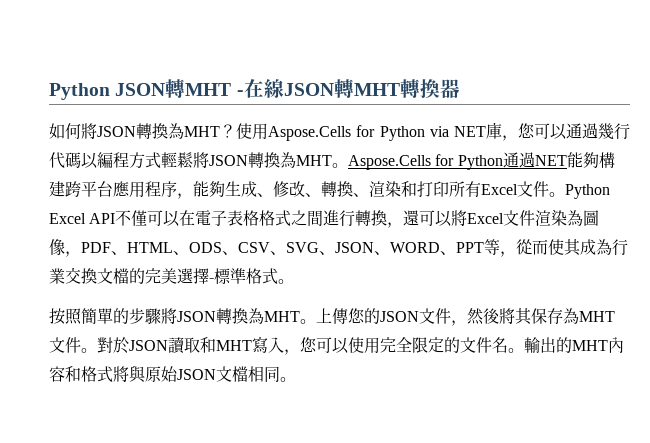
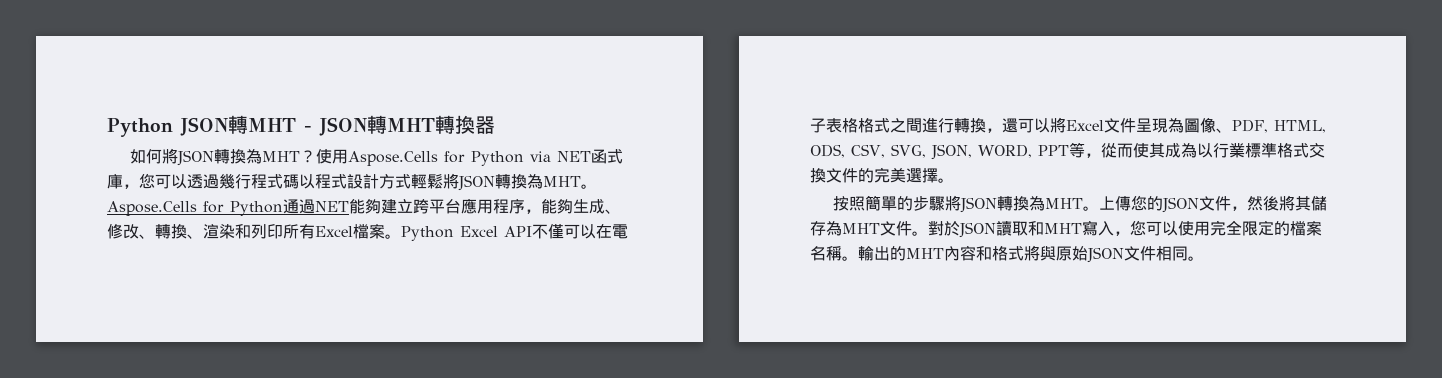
- Python JSON轉MHT -在線JSON轉MHT轉換器
+ Python JSON轉MHT - JSON轉MHT轉換器
- 使用Aspose.Cells for Python via NET庫，您可以通過幾行代碼以編程方式輕鬆將JSON轉換為MHT。
+ 使用Aspose.Cells for Python via NET函式庫，您可以透過幾行程式碼以程式設計方式輕鬆將JSON轉換為MHT。
- Aspose.Cells for Python通過NET能夠構建跨平台應用程序，能夠生成、修改、轉換、渲染和打印所有Excel文件。
+ Aspose.Cells for Python通過NET能夠建立跨平台應用程序，能夠生成、修改、轉換、渲染和列印所有Excel檔案。
- Python Excel API不僅可以在電子表格格式之間進行轉換，還可以將Excel文件渲染為圖像，PDF、HTML、ODS、CSV、SVG、JSON、WORD、PPT等，從而使其成為行業交換文檔的完美選擇-標準格式。
+ Python Excel API不僅可以在電子表格格式之間進行轉換，還可以將Excel文件呈現為圖像、PDF, HTML, ODS, CSV, SVG, JSON, WORD, PPT等，從而使其成為以行業標準格式交換文件的完美選擇。
- 上傳您的JSON文件，然後將其保存為MHT文件。
+ 上傳您的JSON文件，然後將其儲存為MHT文件。
- 對於JSON讀取和MHT寫入，您可以使用完全限定的文件名。
+ 對於JSON讀取和MHT寫入，您可以使用完全限定的檔案名稱。
- 輸出的MHT內容和格式將與原始JSON文檔相同。
+ 輸出的MHT內容和格式將與原始JSON文件相同。

